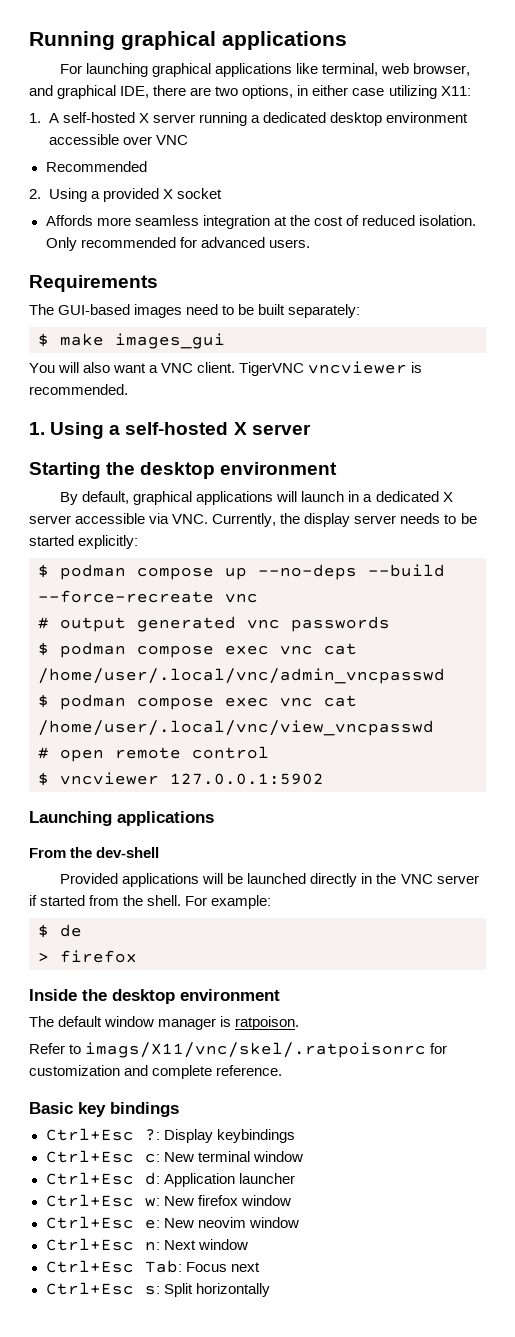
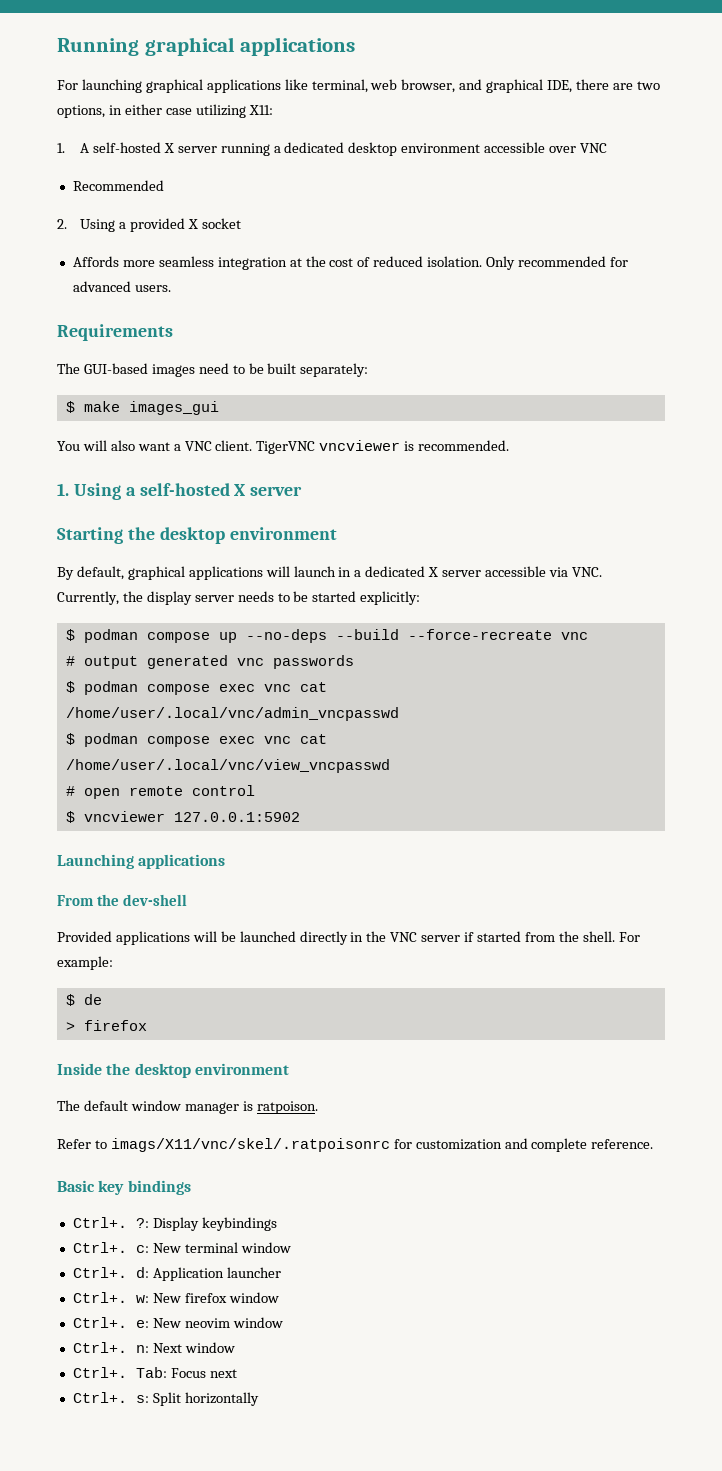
- Ctrl+Esc ?: Display keybindings
+ Ctrl+. ?: Display keybindings
- Ctrl+Esc c: New terminal window
+ Ctrl+. c: New terminal window
- Ctrl+Esc d: Application launcher
+ Ctrl+. d: Application launcher
- Ctrl+Esc w: New firefox window
+ Ctrl+. w: New firefox window
- Ctrl+Esc e: New neovim window
+ Ctrl+. e: New neovim window
- Ctrl+Esc n: Next window
+ Ctrl+. n: Next window
- Ctrl+Esc Tab: Focus next
+ Ctrl+. Tab: Focus next
- Ctrl+Esc s: Split horizontally
+ Ctrl+. s: Split horizontally

